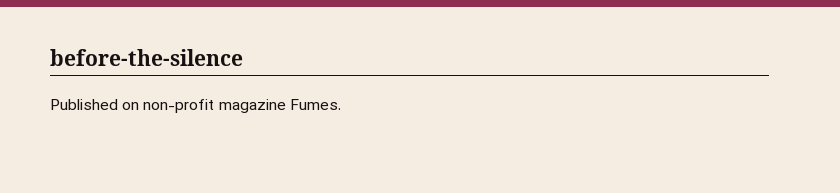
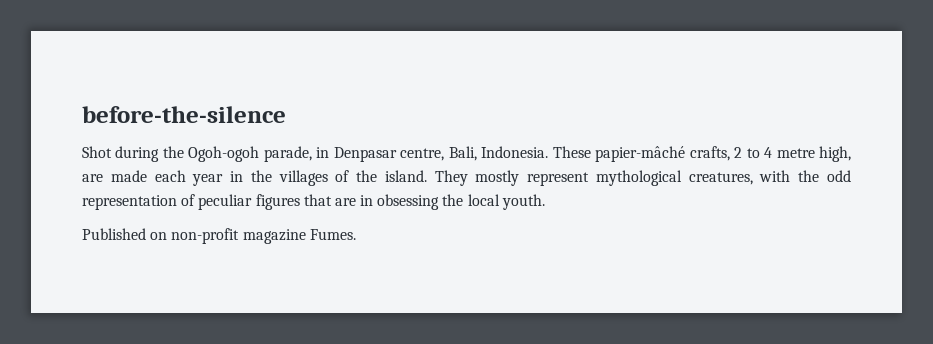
+ Shot during the Ogoh-ogoh parade, in Denpasar centre, Bali, Indonesia. These papier-mâché crafts, 2 to 4 metre high, are made each year in the villages of the island. They mostly represent mythological creatures, with the odd representation of peculiar figures that are in obsessing the local youth.

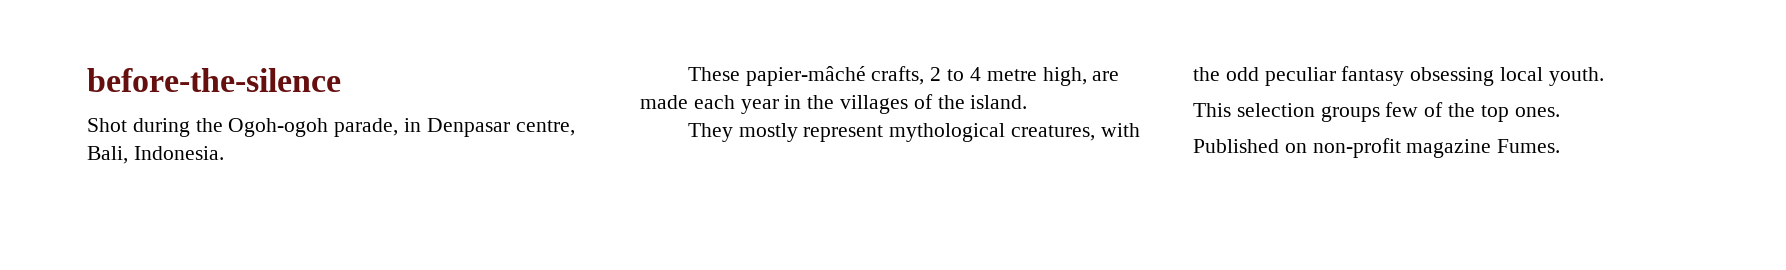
- Shot during the Ogoh-ogoh parade, in Denpasar centre, Bali, Indonesia. These papier-mâché crafts, 2 to 4 metre high, are made each year in the villages of the island. They mostly represent mythological creatures, with the odd representation of peculiar figures that are in obsessing the local youth.
+ Shot during the Ogoh-ogoh parade, in Denpasar centre, Bali, Indonesia.
+ These papier-mâché crafts, 2 to 4 metre high, are made each year in the villages of the island.
+ They mostly represent mythological creatures, with the odd peculiar fantasy obsessing local youth.
+ This selection groups few of the top ones.

